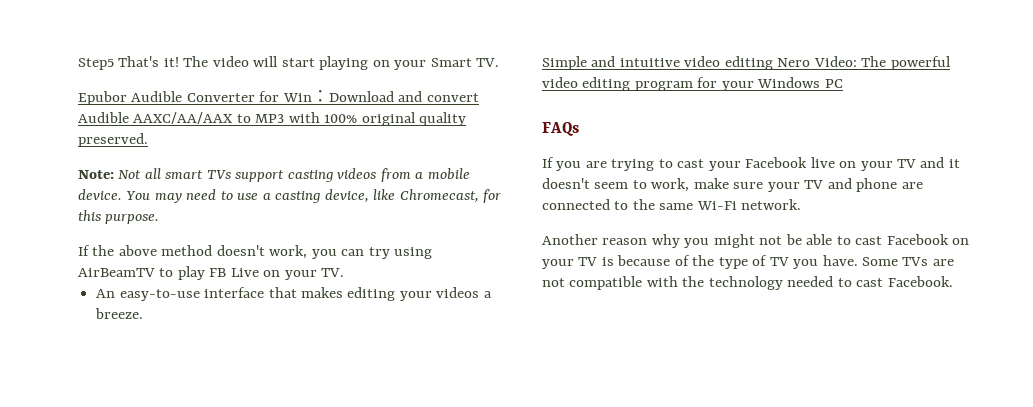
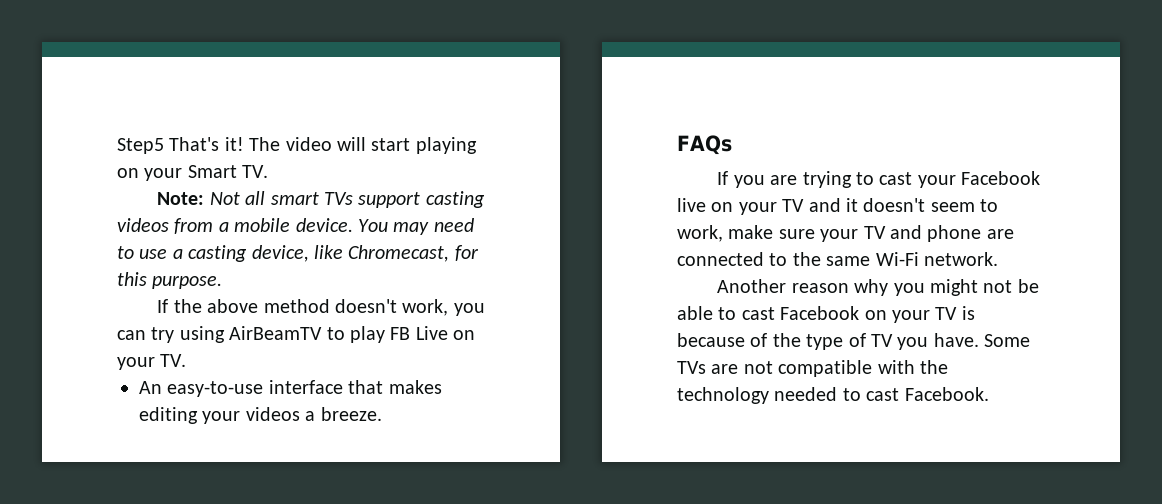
- Epubor Audible Converter for Win：Download and convert Audible AAXC/AA/AAX to MP3 with 100% original quality preserved.
- Simple and intuitive video editing Nero Video: The powerful video editing program for your Windows PC

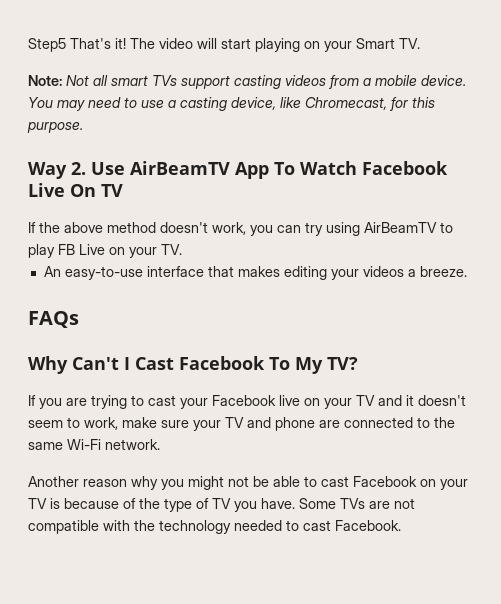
+ Way 2. Use AirBeamTV App To Watch Facebook Live On TV
+ Why Can't I Cast Facebook To My TV?

